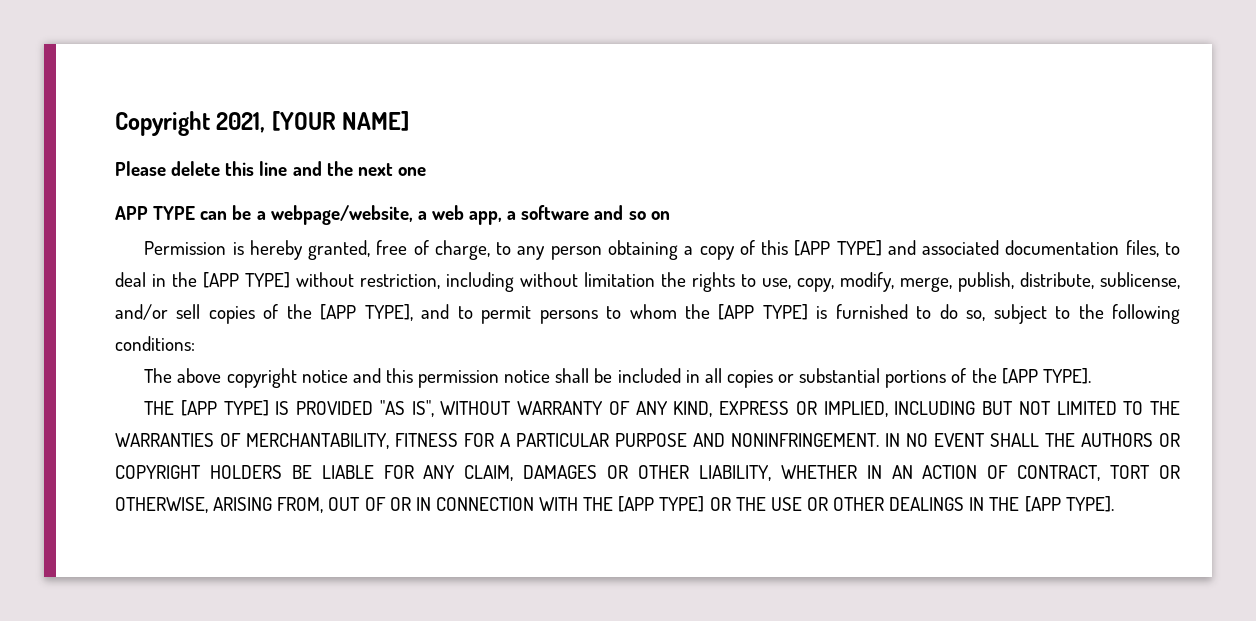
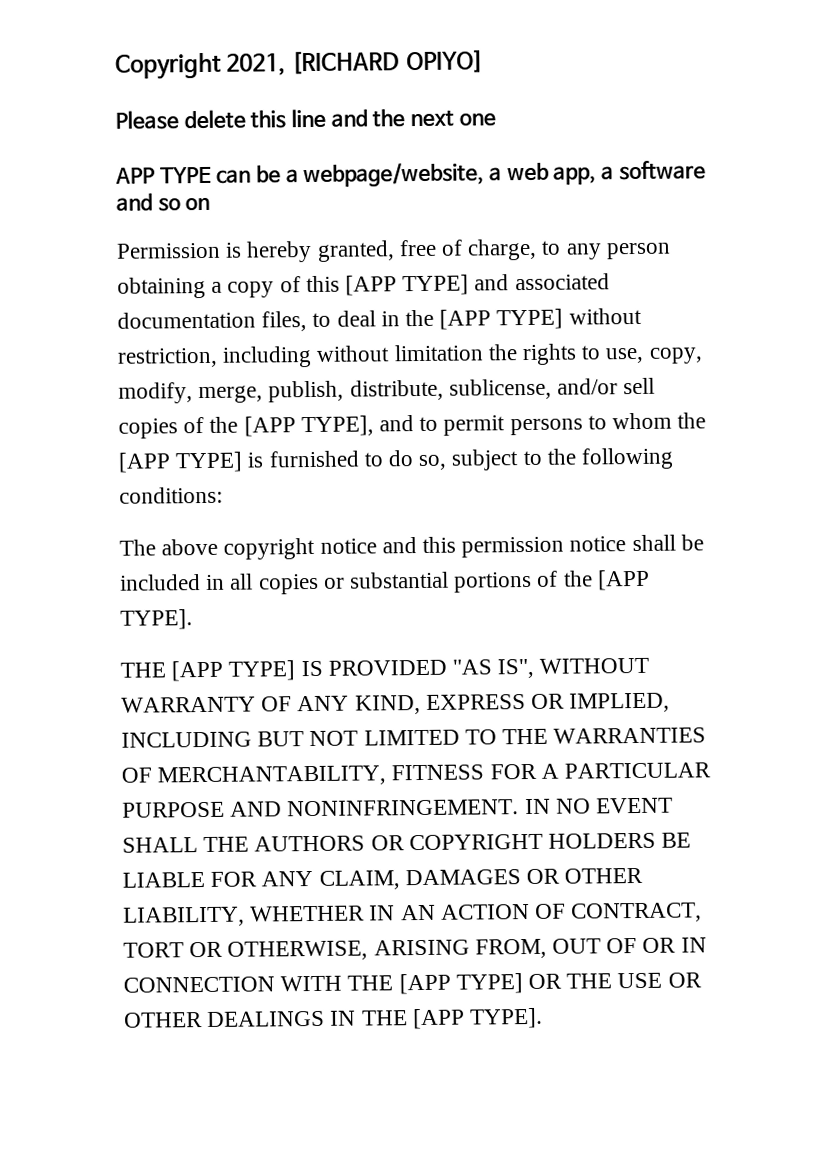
- Copyright 2021, [YOUR NAME]
+ Copyright 2021, [RICHARD OPIYO]

